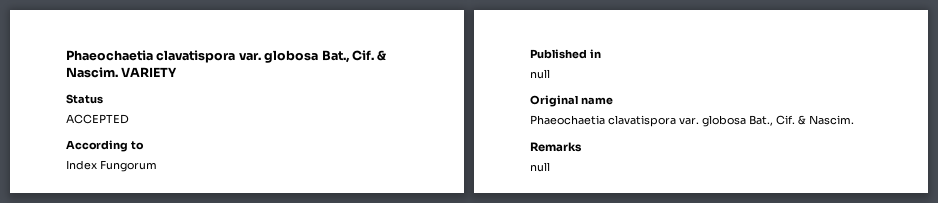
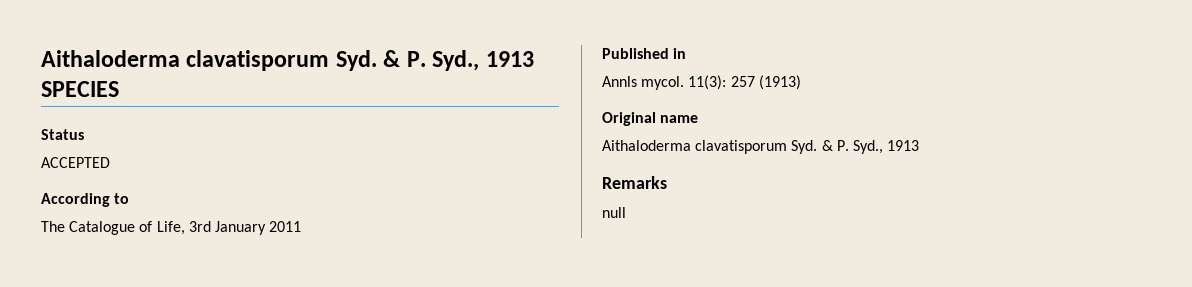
- Phaeochaetia clavatispora var. globosa Bat., Cif. & Nascim. VARIETY
+ Aithaloderma clavatisporum Syd. & P. Syd., 1913 SPECIES
  Status
  ACCEPTED
  According to
- Index Fungorum
+ The Catalogue of Life, 3rd January 2011
  Published in
- null
+ Annls mycol. 11(3): 257 (1913)
  Original name
- Phaeochaetia clavatispora var. globosa Bat., Cif. & Nascim.
+ Aithaloderma clavatisporum Syd. & P. Syd., 1913

